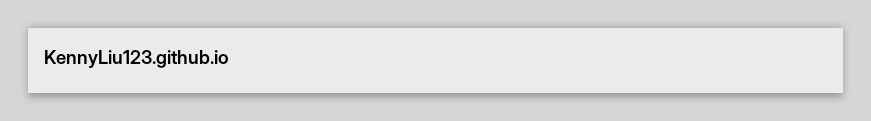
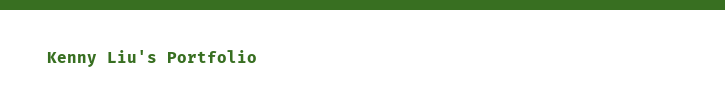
- KennyLiu123.github.io
+ Kenny Liu's Portfolio

